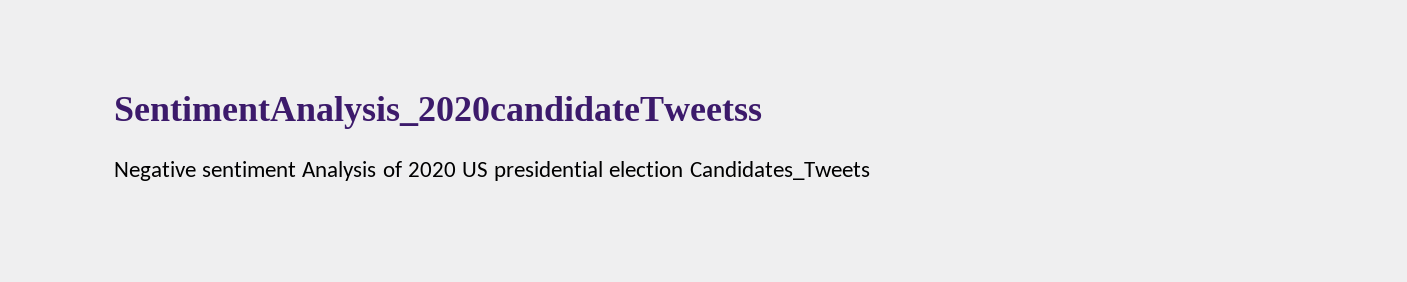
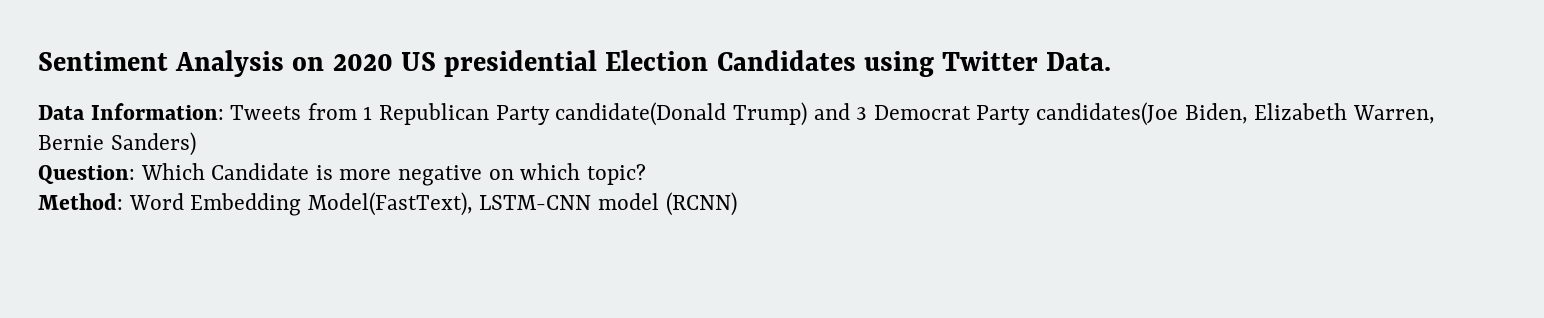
- SentimentAnalysis_2020candidateTweetss
- Negative sentiment Analysis of 2020 US presidential election Candidates_Tweets
+ Sentiment Analysis on 2020 US presidential Election Candidates using Twitter Data.
+ Data Information: Tweets from 1 Republican Party candidate(Donald Trump) and 3 Democrat Party candidates(Joe Biden, Elizabeth Warren, Bernie Sanders)
+ Question: Which Candidate is more negative on which topic?
+ Method: Word Embedding Model(FastText), LSTM-CNN model (RCNN)

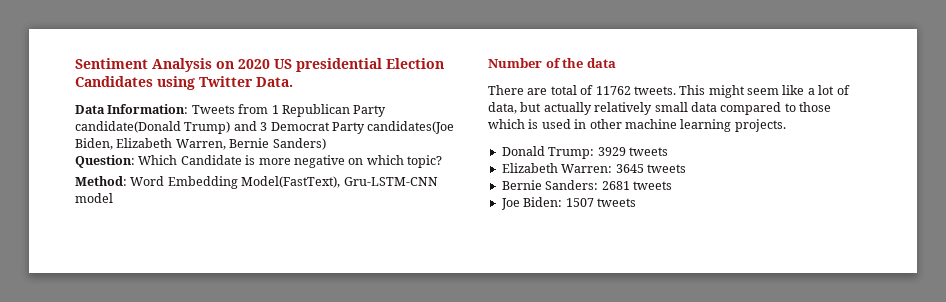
- Method: Word Embedding Model(FastText), LSTM-CNN model (RCNN)
+ Method: Word Embedding Model(FastText), Gru-LSTM-CNN model
+ Number of the data
+ There are total of 11762 tweets. This might seem like a lot of data, but actually relatively small data compared to those which is used in other machine learning projects.
+ Donald Trump: 3929 tweets
+ Elizabeth Warren: 3645 tweets
+ Bernie Sanders: 2681 tweets
+ Joe Biden: 1507 tweets

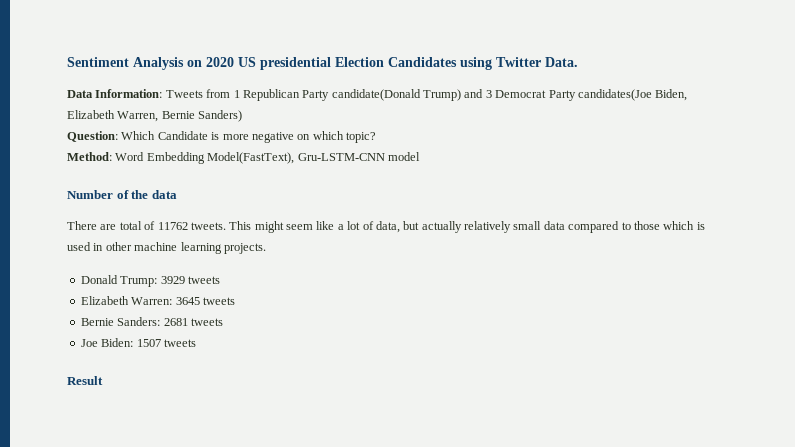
+ Result

